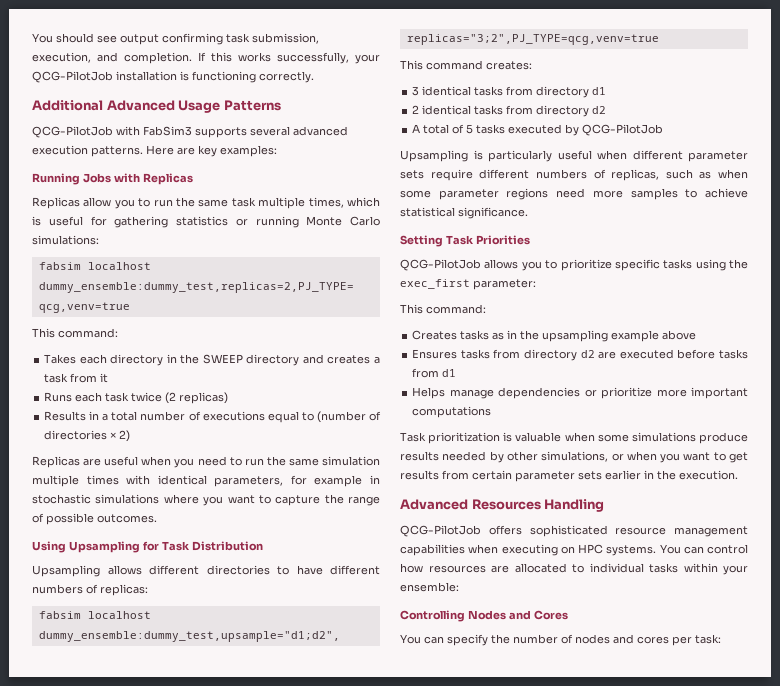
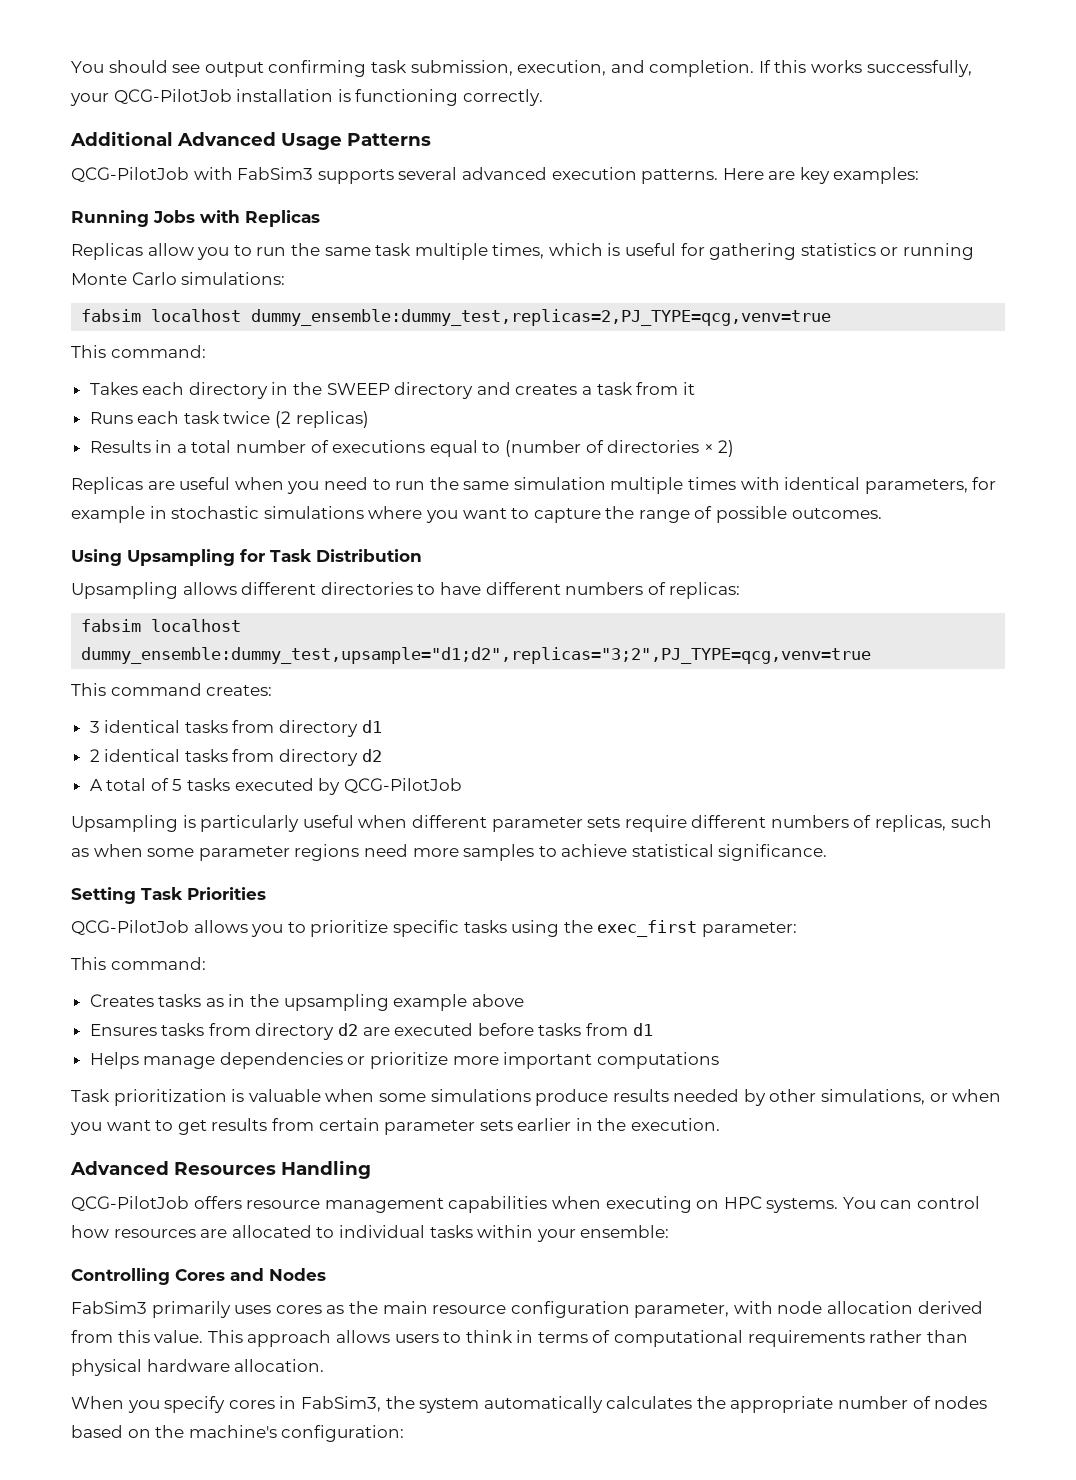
- QCG-PilotJob offers sophisticated resource management capabilities when executing on HPC systems.
+ QCG-PilotJob offers resource management capabilities when executing on HPC systems.
- Controlling Nodes and Cores
- You can specify the number of nodes and cores per task:
+ Controlling Cores and Nodes
+ FabSim3 primarily uses cores as the main resource configuration parameter, with node allocation derived from this value. This approach allows users to think in terms of computational requirements rather than physical hardware allocation.
+ When you specify cores in FabSim3, the system automatically calculates the appropriate number of nodes based on the machine's configuration:

